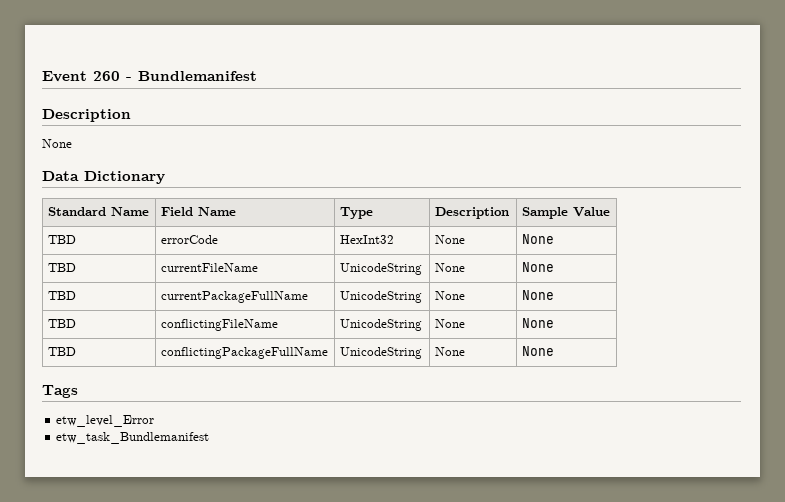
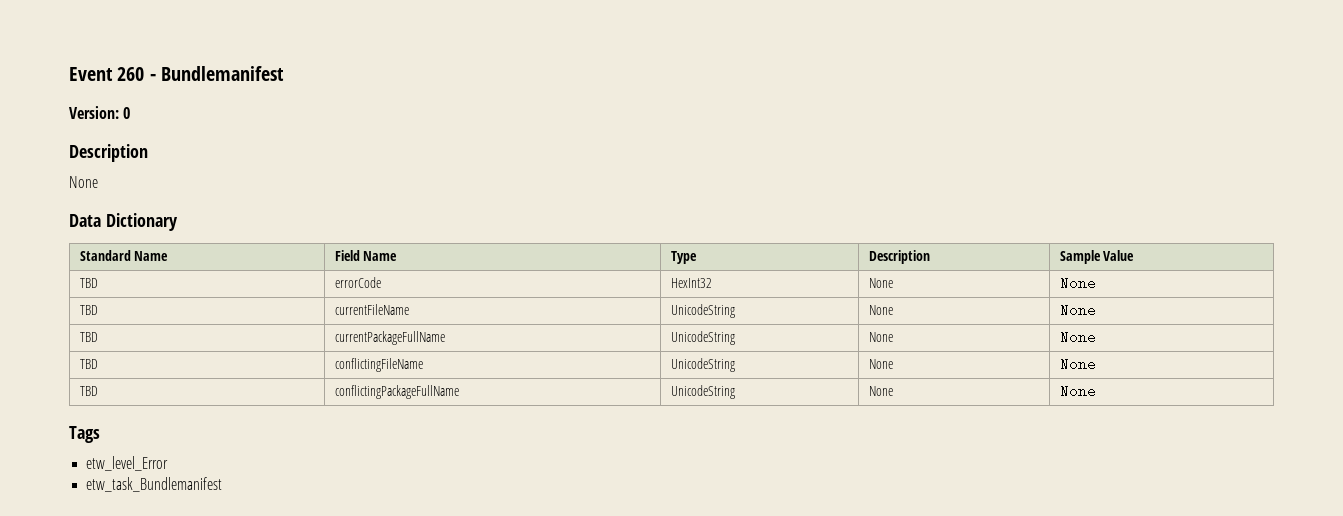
+ Version: 0

